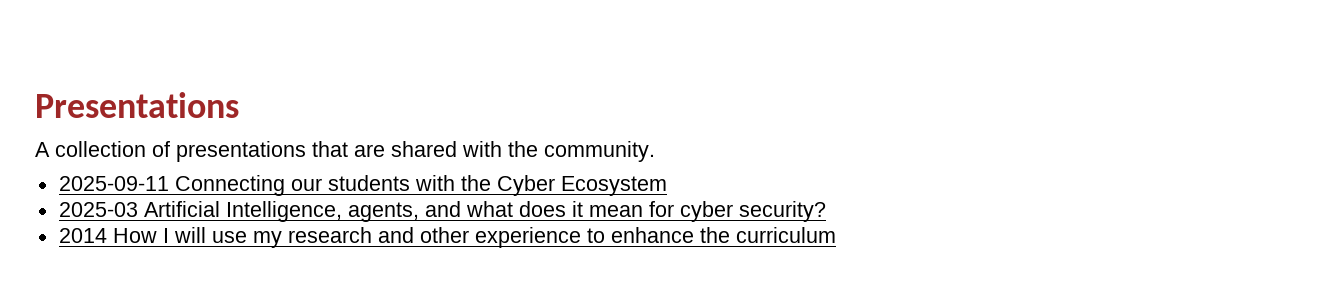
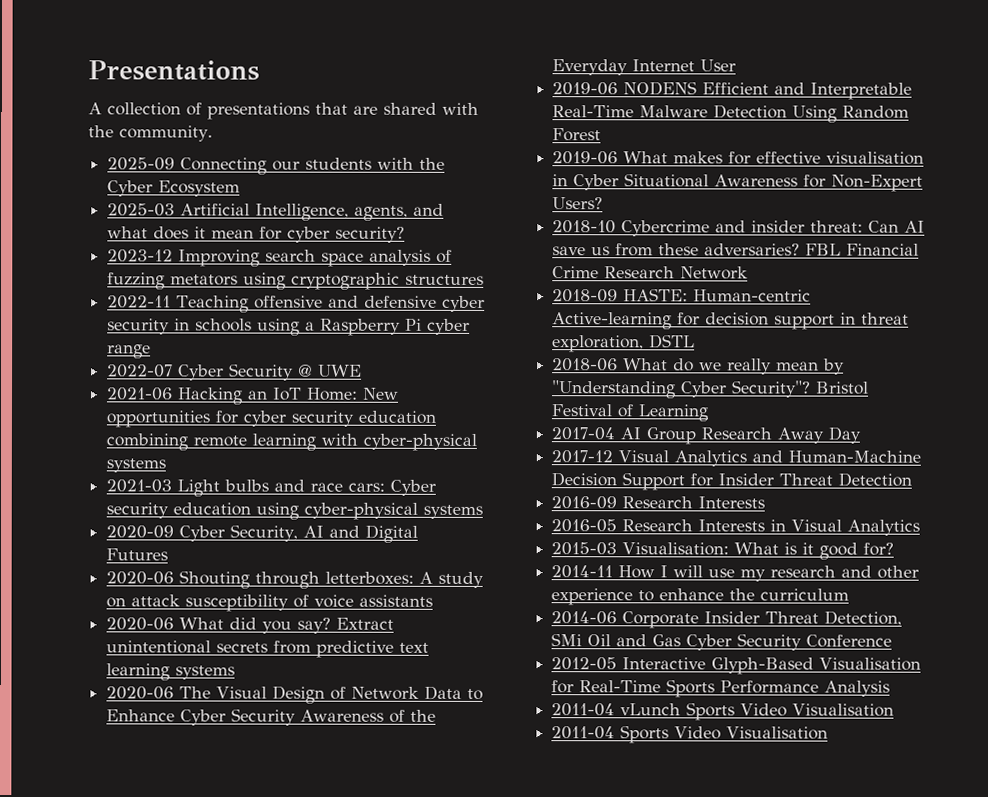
- 2025-09-11 Connecting our students with the Cyber Ecosystem
+ 2025-09 Connecting our students with the Cyber Ecosystem
- 2014 How I will use my research and other experience to enhance the curriculum
+ 2023-12 Improving search space analysis of fuzzing metators using cryptographic structures
+ 2022-11 Teaching offensive and defensive cyber security in schools using a Raspberry Pi cyber range
+ 2022-07 Cyber Security @ UWE
+ 2021-06 Hacking an IoT Home: New opportunities for cyber security education combining remote learning with cyber-physical systems
+ 2021-03 Light bulbs and race cars: Cyber security education using cyber-physical systems
+ 2020-09 Cyber Security, AI and Digital Futures
+ 2020-06 Shouting through letterboxes: A study on attack susceptibility of voice assistants
+ 2020-06 What did you say? Extract unintentional secrets from predictive text learning systems
+ 2020-06 The Visual Design of Network Data to Enhance Cyber Security Awareness of the Everyday Internet User
+ 2019-06 NODENS Efficient and Interpretable Real-Time Malware Detection Using Random Forest
+ 2019-06 What makes for effective visualisation in Cyber Situational Awareness for Non-Expert Users?
+ 2018-10 Cybercrime and insider threat: Can AI save us from these adversaries? FBL Financial Crime Research Network
+ 2018-09 HASTE: Human-centric Active-learning for decision support in threat exploration, DSTL
+ 2018-06 What do we really mean by "Understanding Cyber Security"? Bristol Festival of Learning
+ 2017-04 AI Group Research Away Day
+ 2017-12 Visual Analytics and Human-Machine Decision Support for Insider Threat Detection
+ 2016-09 Research Interests
+ 2016-05 Research Interests in Visual Analytics
+ 2015-03 Visualisation: What is it good for?
+ 2014-11 How I will use my research and other experience to enhance the curriculum
+ 2014-06 Corporate Insider Threat Detection, SMi Oil and Gas Cyber Security Conference
+ 2012-05 Interactive Glyph-Based Visualisation for Real-Time Sports Performance Analysis
+ 2011-04 vLunch Sports Video Visualisation
+ 2011-04 Sports Video Visualisation

